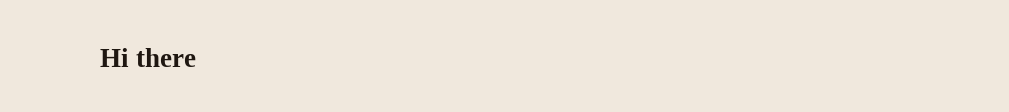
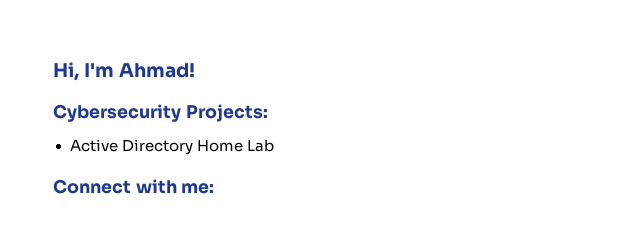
- Hi there
+ Hi, I'm Ahmad!
+ Cybersecurity Projects:
+ Active Directory Home Lab
+ Connect with me:

